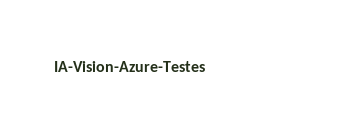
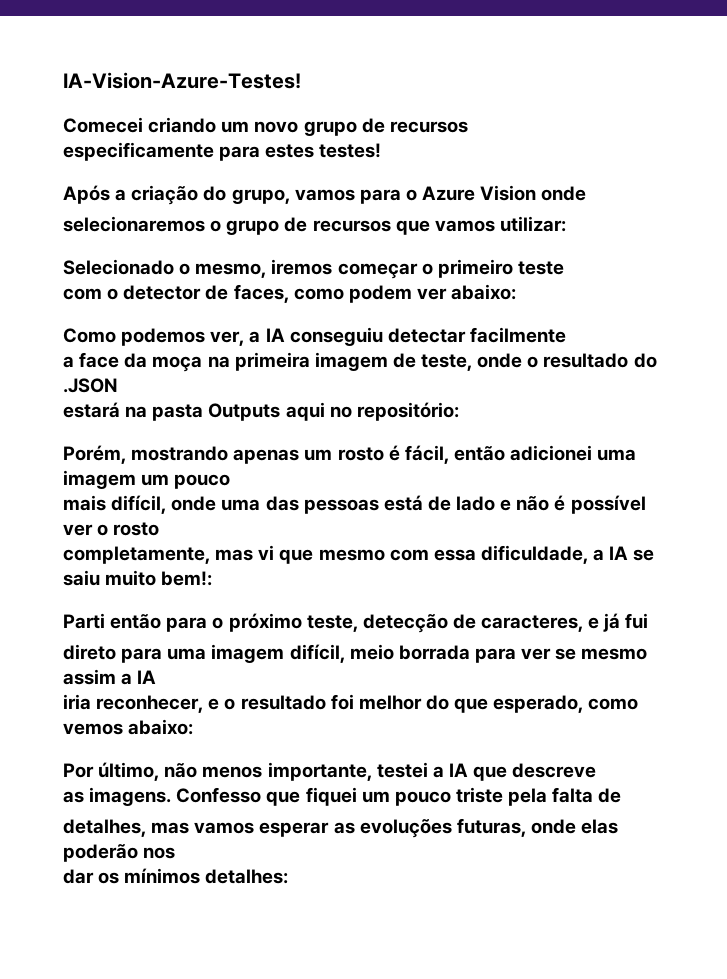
- IA-Vision-Azure-Testes
+ IA-Vision-Azure-Testes!
+ Comecei criando um novo grupo de recursos
+ especificamente para estes testes!
+ Após a criação do grupo, vamos para o Azure Vision onde
+ selecionaremos o grupo de recursos que vamos utilizar:
+ Selecionado o mesmo, iremos começar o primeiro teste
+ com o detector de faces, como podem ver abaixo:
+ Como podemos ver, a IA conseguiu detectar facilmente
+ a face da moça na primeira imagem de teste, onde o resultado do .JSON
+ estará na pasta Outputs aqui no repositório:
+ Porém, mostrando apenas um rosto é fácil, então adicionei uma imagem um pouco
+ mais difícil, onde uma das pessoas está de lado e não é possível ver o rosto
+ completamente, mas vi que mesmo com essa dificuldade, a IA se saiu muito bem!:
+ Parti então para o próximo teste, detecção de caracteres, e já fui
+ direto para uma imagem difícil, meio borrada para ver se mesmo assim a IA
+ iria reconhecer, e o resultado foi melhor do que esperado, como vemos abaixo:
+ Por último, não menos importante, testei a IA que descreve
+ as imagens. Confesso que fiquei um pouco triste pela falta de
+ detalhes, mas vamos esperar as evoluções futuras, onde elas poderão nos
+ dar os mínimos detalhes:

